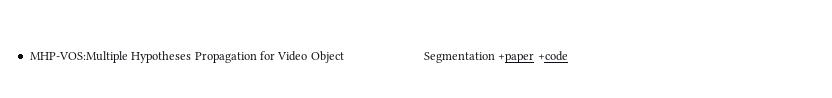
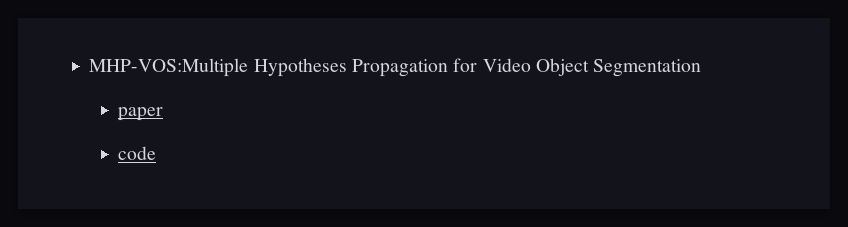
- MHP-VOS:Multiple Hypotheses Propagation for Video Object Segmentation +paper +code
+ MHP-VOS:Multiple Hypotheses Propagation for Video Object Segmentation
+ paper
+ code

